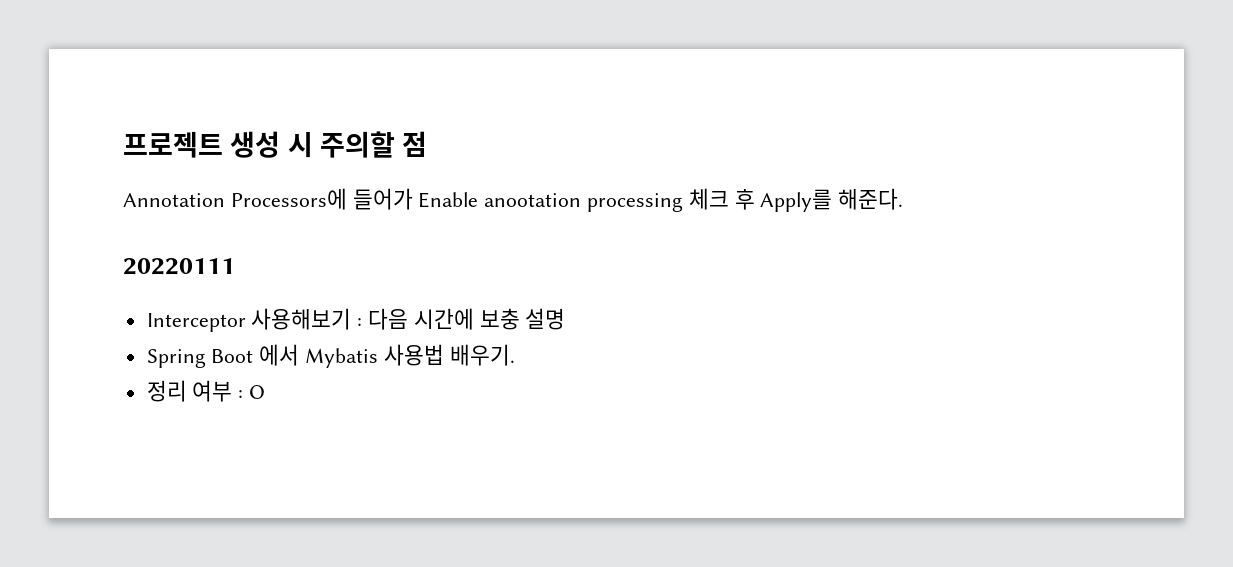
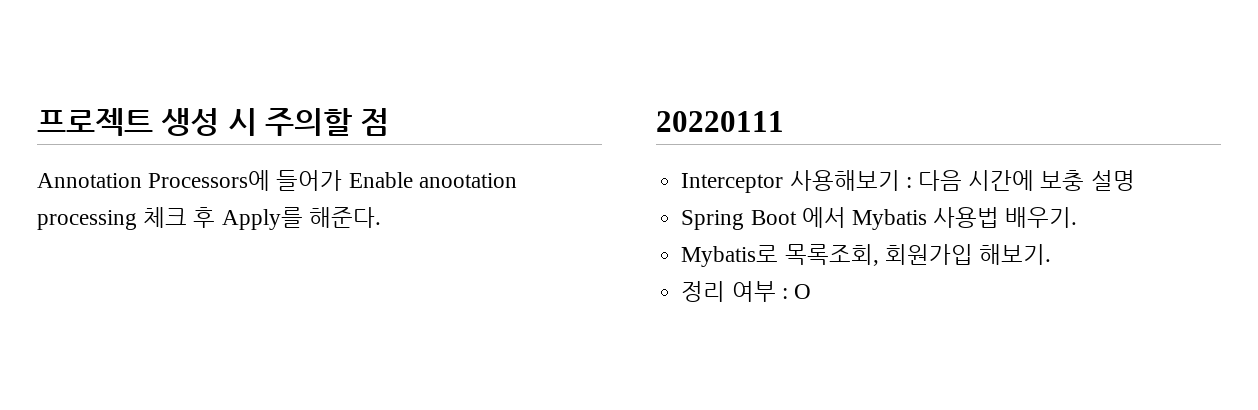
+ Mybatis로 목록조회, 회원가입 해보기.

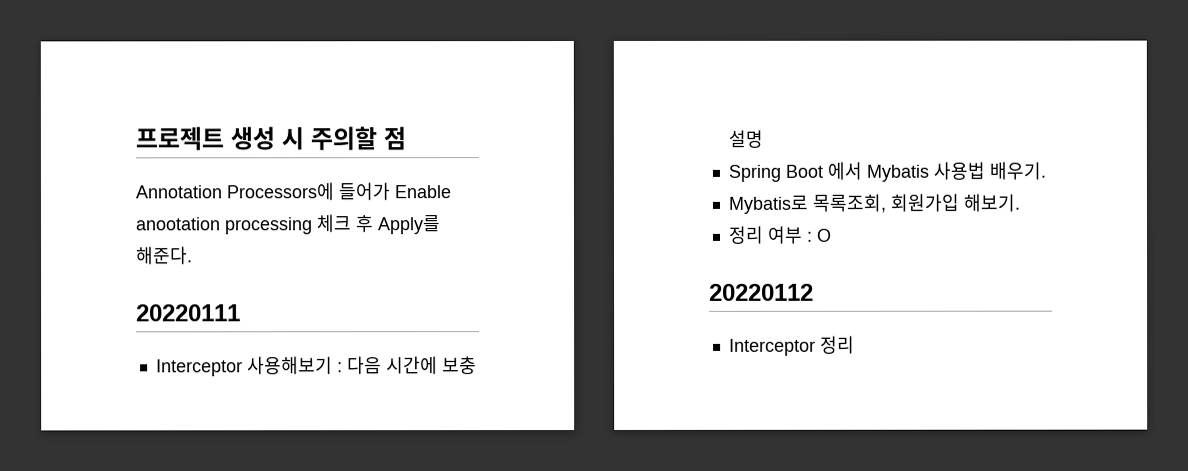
+ 20220112
+ Interceptor 정리

